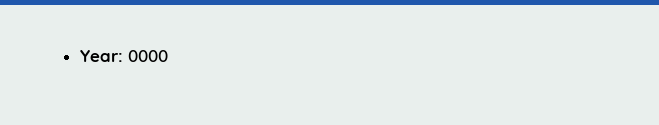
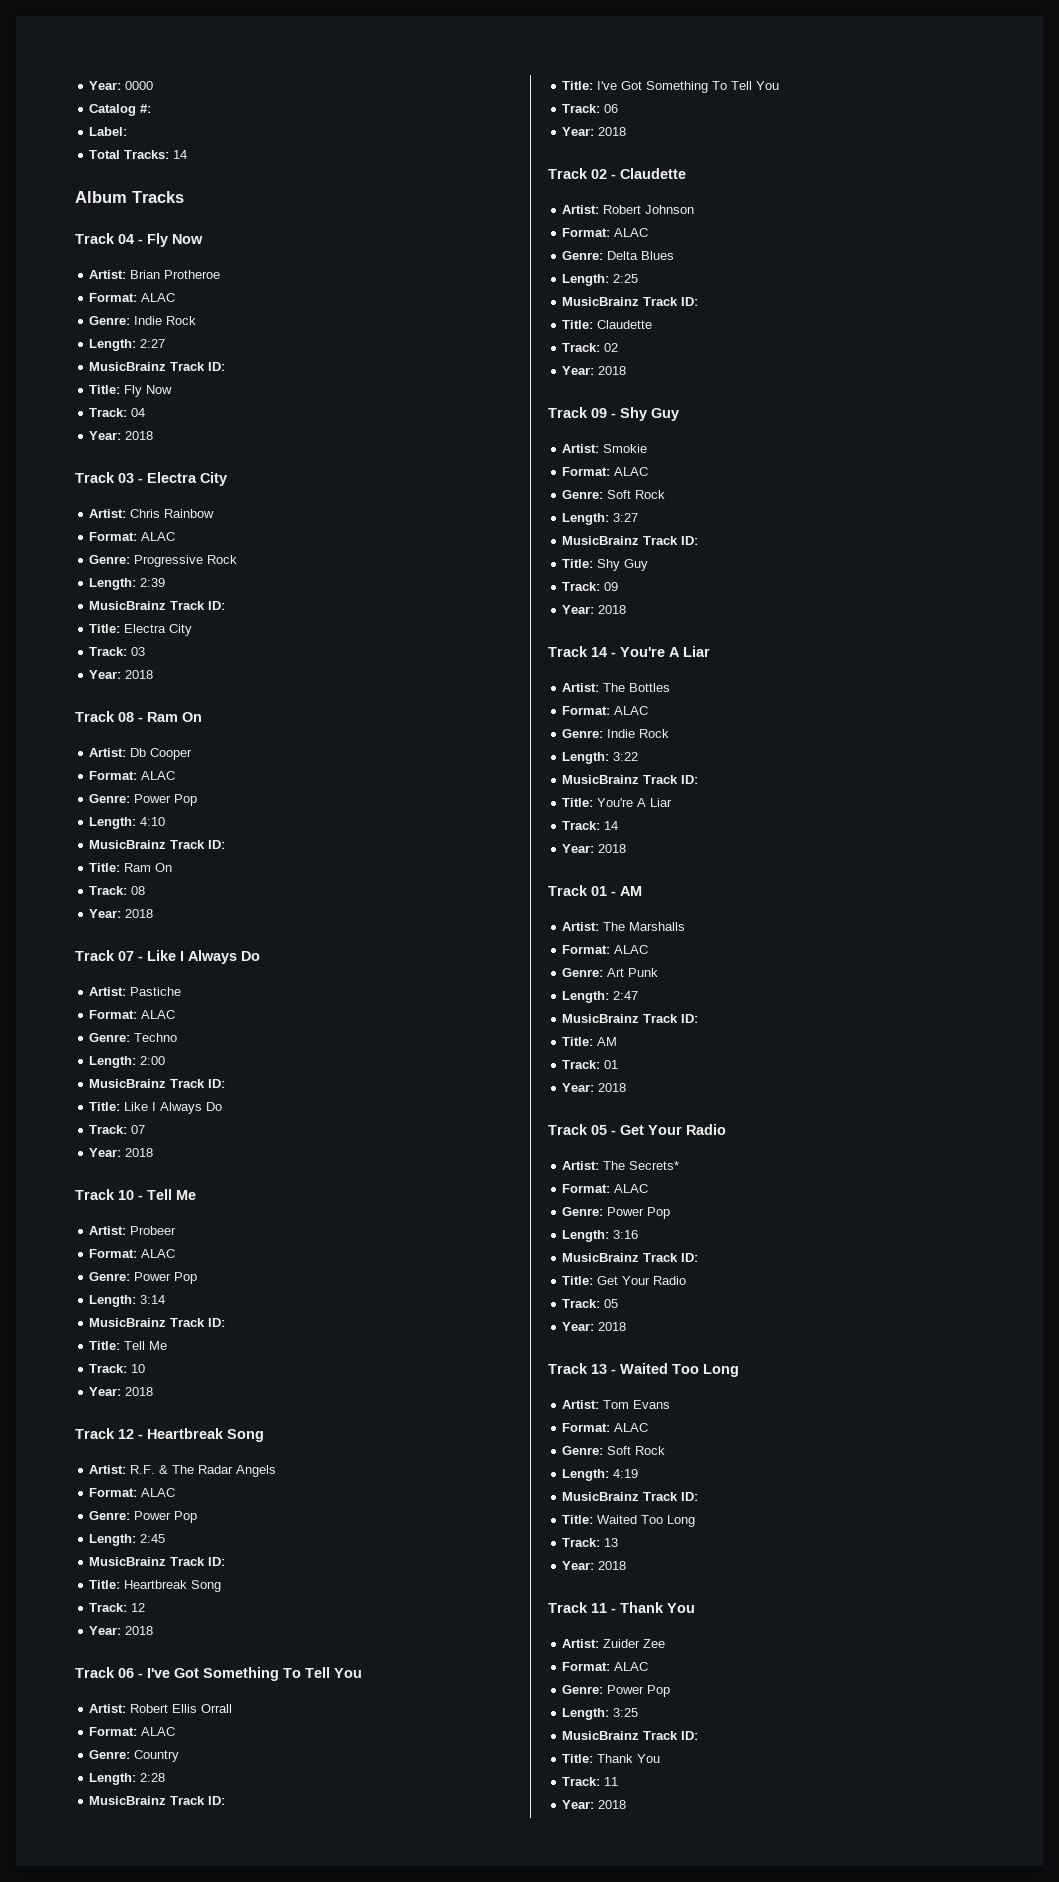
+ Catalog #:
+ Label:
+ Total Tracks: 14
+ Album Tracks
+ Track 04 - Fly Now
+ Artist: Brian Protheroe
+ Format: ALAC
+ Genre: Indie Rock
+ Length: 2:27
+ MusicBrainz Track ID:
+ Title: Fly Now
+ Track: 04
+ Year: 2018
+ Track 03 - Electra City
+ Artist: Chris Rainbow
+ Format: ALAC
+ Genre: Progressive Rock
+ Length: 2:39
+ MusicBrainz Track ID:
+ Title: Electra City
+ Track: 03
+ Year: 2018
+ Track 08 - Ram On
+ Artist: Db Cooper
+ Format: ALAC
+ Genre: Power Pop
+ Length: 4:10
+ MusicBrainz Track ID:
+ Title: Ram On
+ Track: 08
+ Year: 2018
+ Track 07 - Like I Always Do
+ Artist: Pastiche
+ Format: ALAC
+ Genre: Techno
+ Length: 2:00
+ MusicBrainz Track ID:
+ Title: Like I Always Do
+ Track: 07
+ Year: 2018
+ Track 10 - Tell Me
+ Artist: Probeer
+ Format: ALAC
+ Genre: Power Pop
+ Length: 3:14
+ MusicBrainz Track ID:
+ Title: Tell Me
+ Track: 10
+ Year: 2018
+ Track 12 - Heartbreak Song
+ Artist: R.F. & The Radar Angels
+ Format: ALAC
+ Genre: Power Pop
+ Length: 2:45
+ MusicBrainz Track ID:
+ Title: Heartbreak Song
+ Track: 12
+ Year: 2018
+ Track 06 - I've Got Something To Tell You
+ Artist: Robert Ellis Orrall
+ Format: ALAC
+ Genre: Country
+ Length: 2:28
+ MusicBrainz Track ID:
+ Title: I've Got Something To Tell You
+ Track: 06
+ Year: 2018
+ Track 02 - Claudette
+ Artist: Robert Johnson
+ Format: ALAC
+ Genre: Delta Blues
+ Length: 2:25
+ MusicBrainz Track ID:
+ Title: Claudette
+ Track: 02
+ Year: 2018
+ Track 09 - Shy Guy
+ Artist: Smokie
+ Format: ALAC
+ Genre: Soft Rock
+ Length: 3:27
+ MusicBrainz Track ID:
+ Title: Shy Guy
+ Track: 09
+ Year: 2018
+ Track 14 - You're A Liar
+ Artist: The Bottles
+ Format: ALAC
+ Genre: Indie Rock
+ Length: 3:22
+ MusicBrainz Track ID:
+ Title: You're A Liar
+ Track: 14
+ Year: 2018
+ Track 01 - AM
+ Artist: The Marshalls
+ Format: ALAC
+ Genre: Art Punk
+ Length: 2:47
+ MusicBrainz Track ID:
+ Title: AM
+ Track: 01
+ Year: 2018
+ Track 05 - Get Your Radio
+ Artist: The Secrets*
+ Format: ALAC
+ Genre: Power Pop
+ Length: 3:16
+ MusicBrainz Track ID:
+ Title: Get Your Radio
+ Track: 05
+ Year: 2018
+ Track 13 - Waited Too Long
+ Artist: Tom Evans
+ Format: ALAC
+ Genre: Soft Rock
+ Length: 4:19
+ MusicBrainz Track ID:
+ Title: Waited Too Long
+ Track: 13
+ Year: 2018
+ Track 11 - Thank You
+ Artist: Zuider Zee
+ Format: ALAC
+ Genre: Power Pop
+ Length: 3:25
+ MusicBrainz Track ID:
+ Title: Thank You
+ Track: 11
+ Year: 2018

